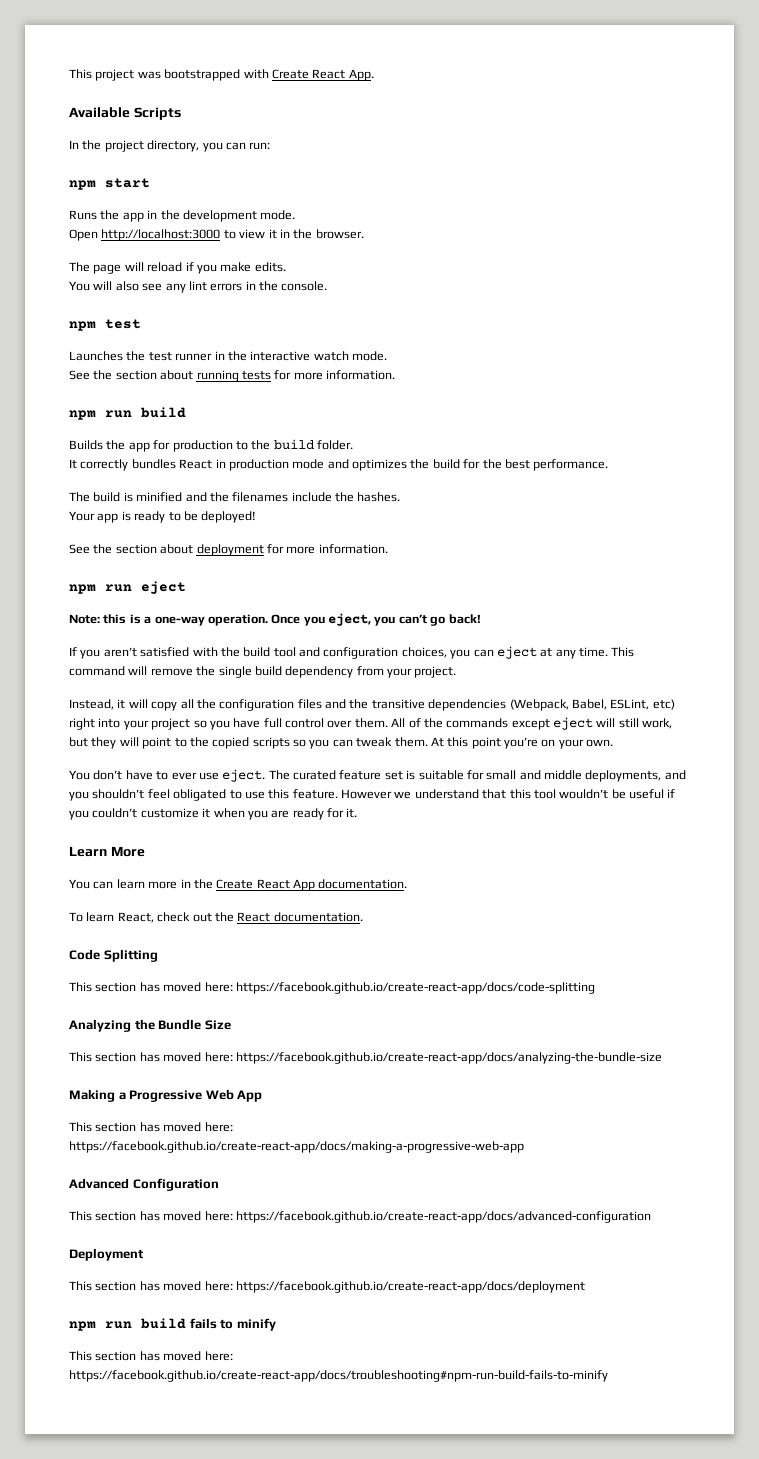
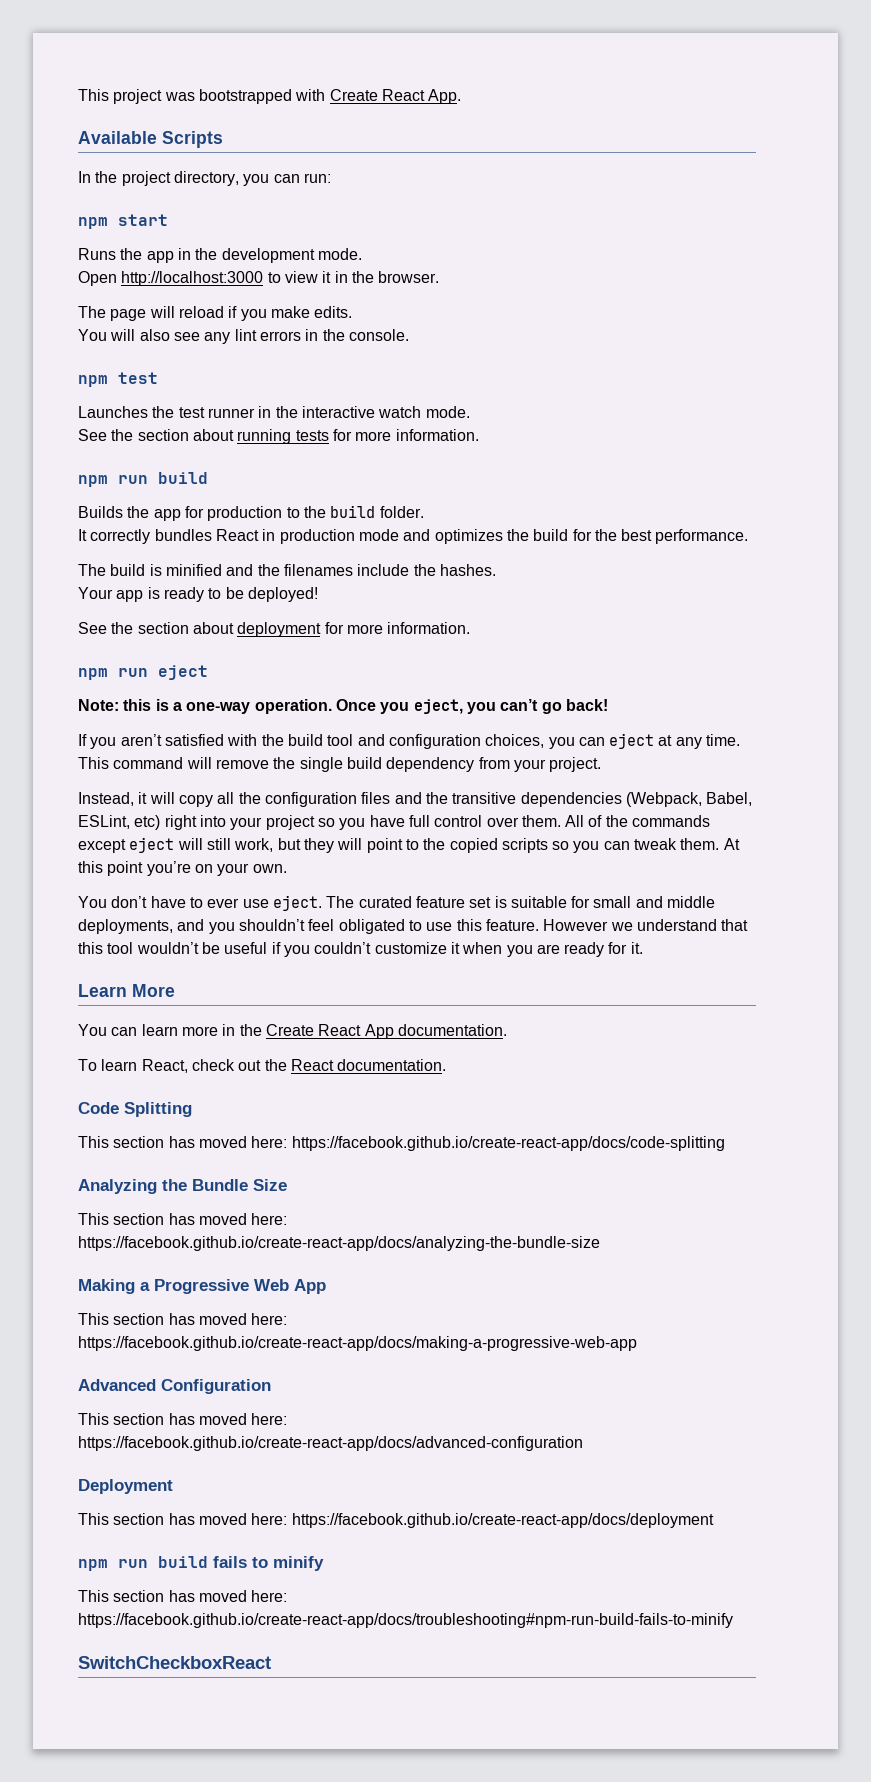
+ SwitchCheckboxReact

